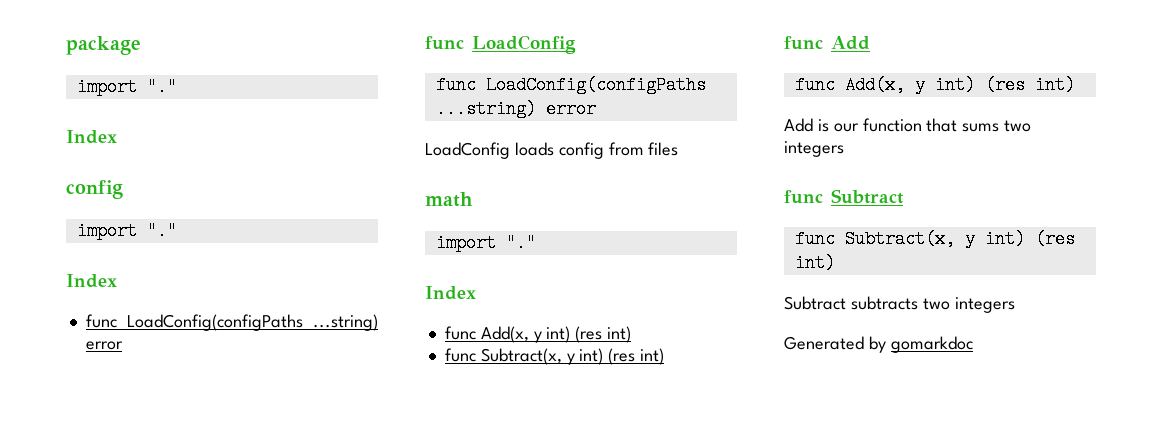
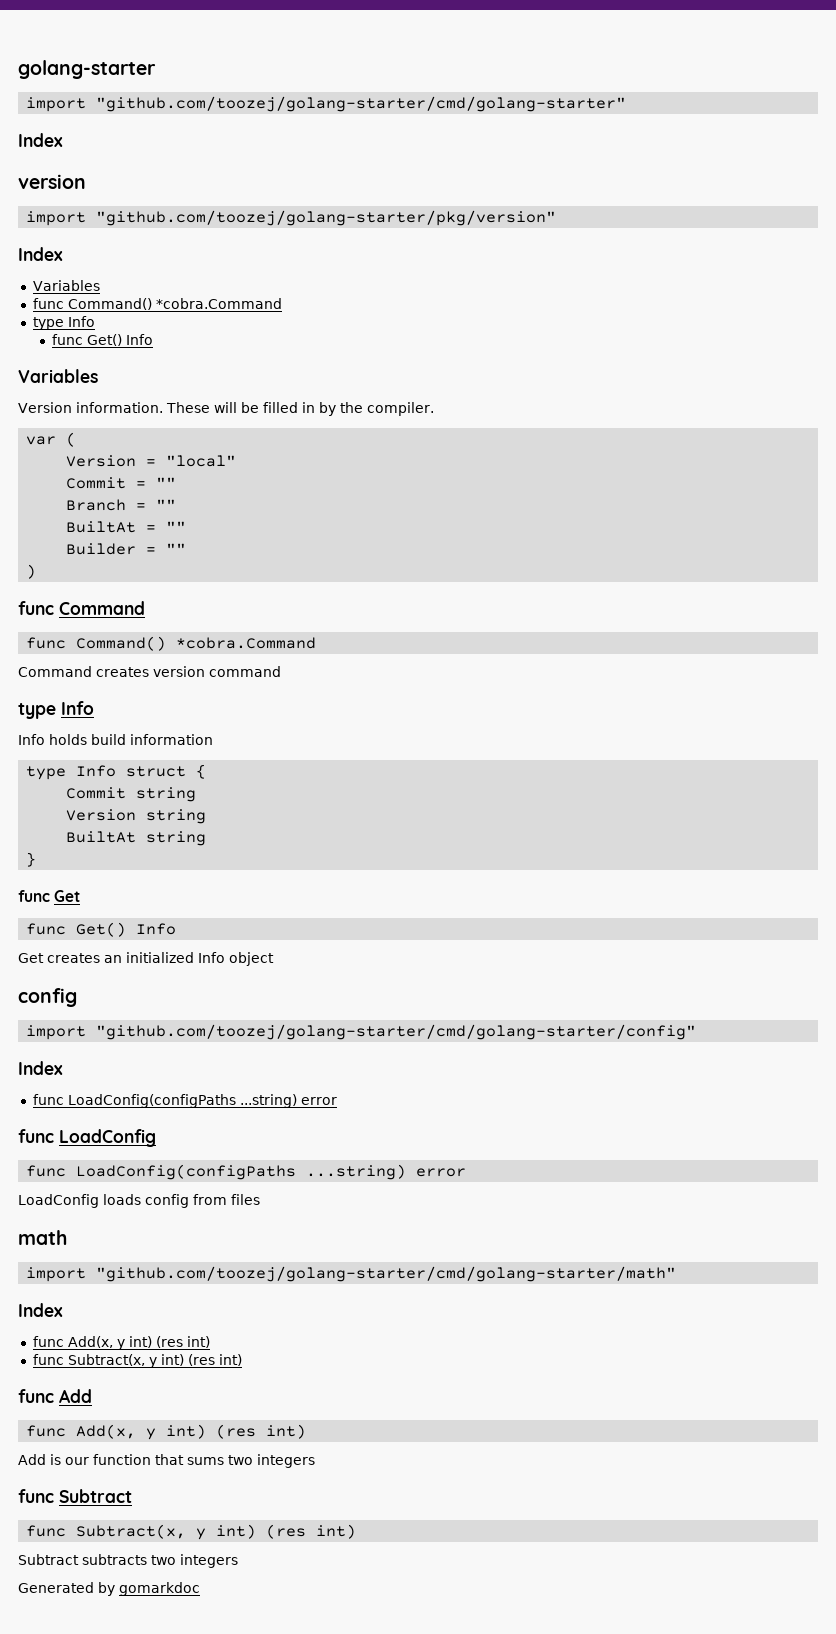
- package
- import "."
+ golang-starter
+ import "github.com/toozej/golang-starter/cmd/golang-starter"
  Index
+ version
+ import "github.com/toozej/golang-starter/pkg/version"
+ Index
+ Variables
+ func Command() *cobra.Command
+ type Info
+ func Get() Info
+ Variables
+ Version information. These will be filled in by the compiler.
+ var (
+ Version = "local"
+ Commit = ""
+ Branch = ""
+ BuiltAt = ""
+ Builder = ""
+ )
+ func Command
+ func Command() *cobra.Command
+ Command creates version command
+ type Info
+ Info holds build information
+ type Info struct {
+ Commit string
+ Version string
+ BuiltAt string
+ }
+ func Get
+ func Get() Info
+ Get creates an initialized Info object
  config
- import "."
+ import "github.com/toozej/golang-starter/cmd/golang-starter/config"
  math
- import "."
+ import "github.com/toozej/golang-starter/cmd/golang-starter/math"

